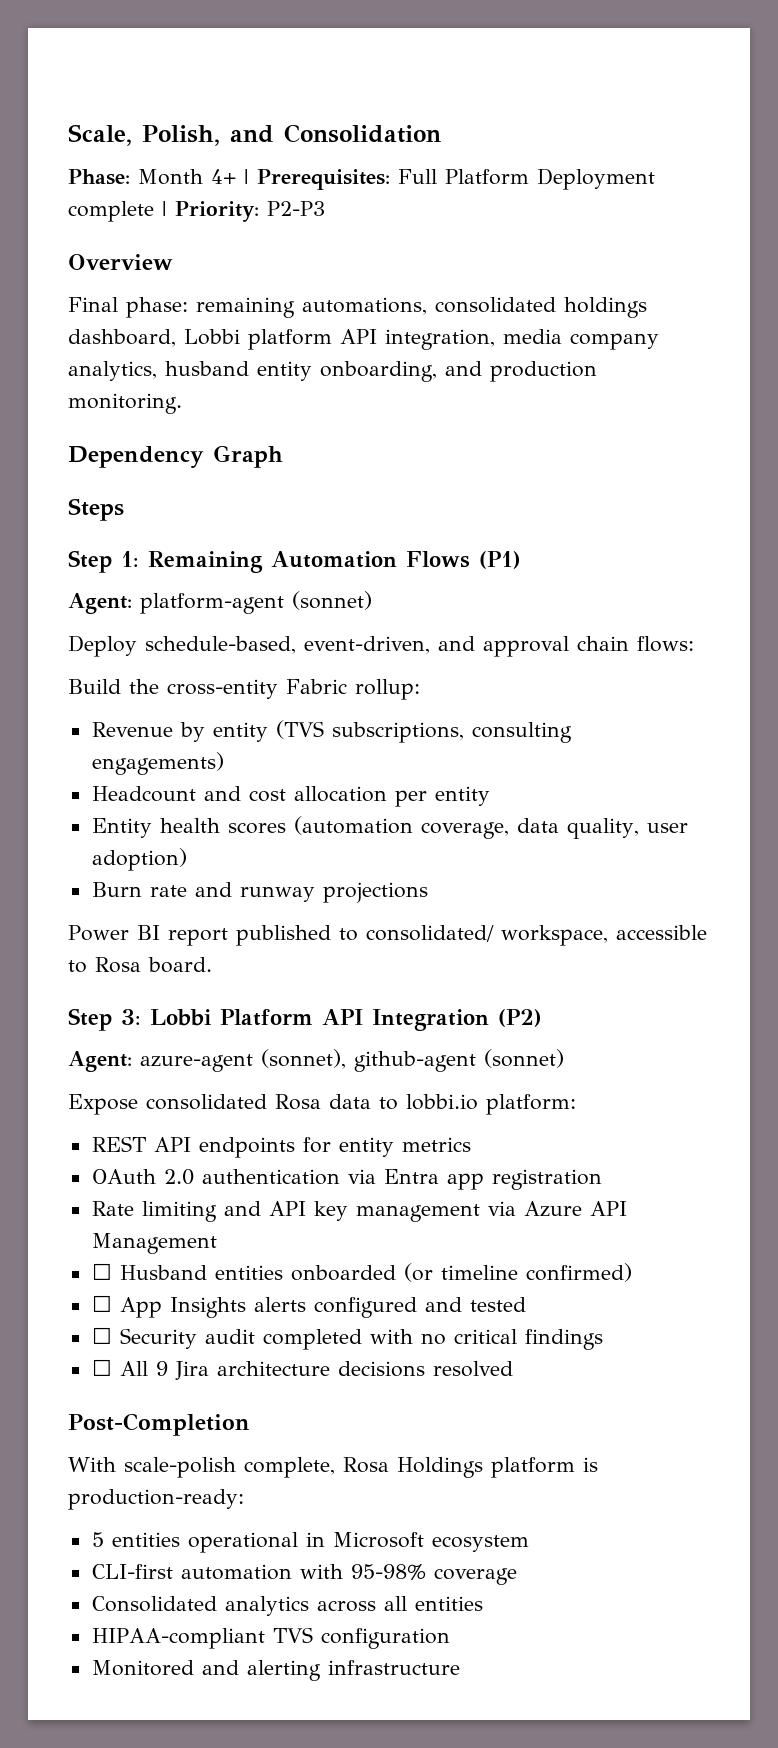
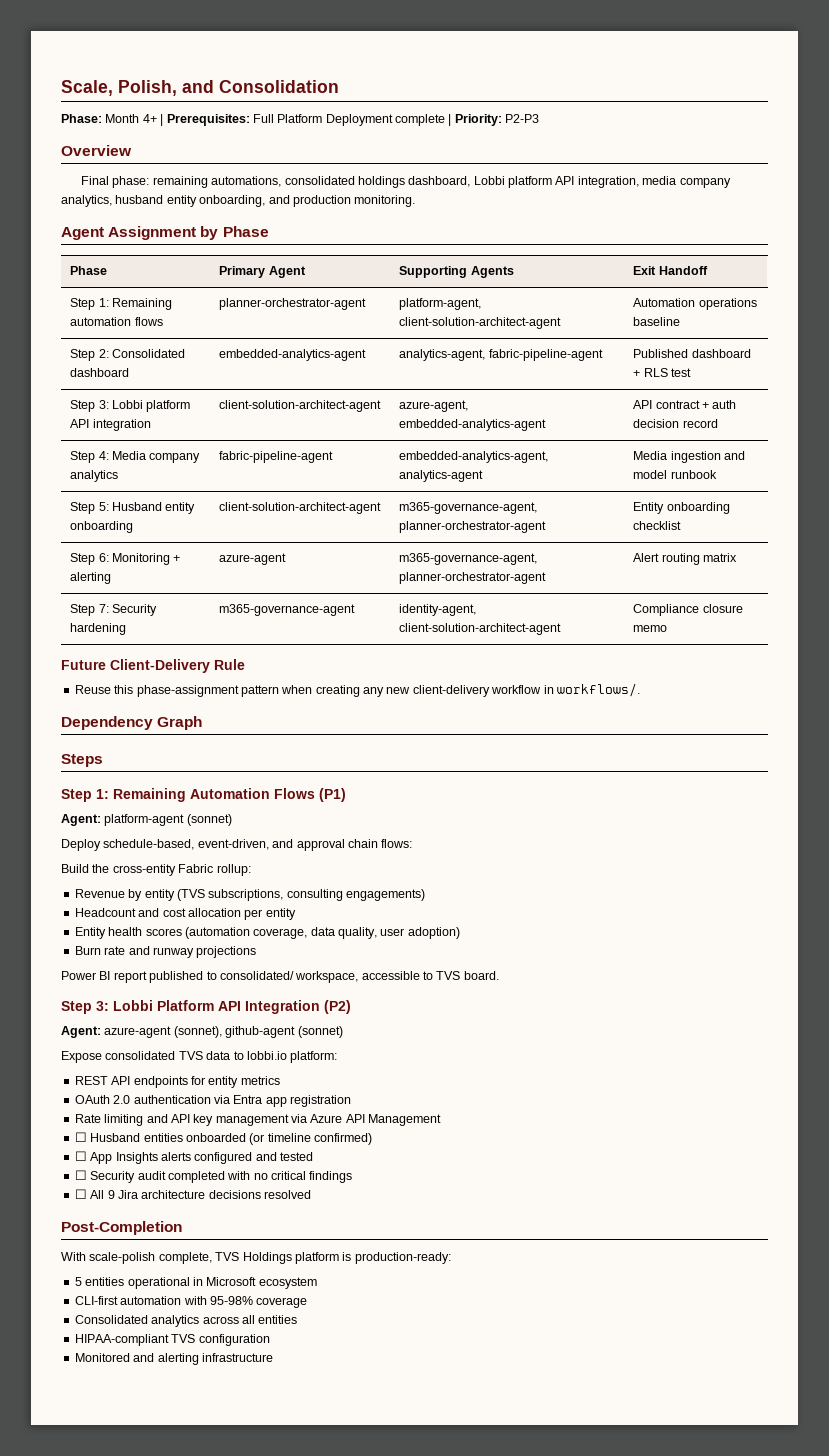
+ Agent Assignment by Phase
+ Phase | Primary Agent | Supporting Agents | Exit Handoff
+ Step 1: Remaining automation flows | planner-orchestrator-agent | platform-agent, client-solution-architect-agent | Automation operations baseline
+ Step 2: Consolidated dashboard | embedded-analytics-agent | analytics-agent, fabric-pipeline-agent | Published dashboard + RLS test
+ Step 3: Lobbi platform API integration | client-solution-architect-agent | azure-agent, embedded-analytics-agent | API contract + auth decision record
+ Step 4: Media company analytics | fabric-pipeline-agent | embedded-analytics-agent, analytics-agent | Media ingestion and model runbook
+ Step 5: Husband entity onboarding | client-solution-architect-agent | m365-governance-agent, planner-orchestrator-agent | Entity onboarding checklist
+ Step 6: Monitoring + alerting | azure-agent | m365-governance-agent, planner-orchestrator-agent | Alert routing matrix
+ Step 7: Security hardening | m365-governance-agent | identity-agent, client-solution-architect-agent | Compliance closure memo
+ Future Client-Delivery Rule
+ Reuse this phase-assignment pattern when creating any new client-delivery workflow in workflows/.
- Power BI report published to consolidated/ workspace, accessible to Rosa board.
+ Power BI report published to consolidated/ workspace, accessible to TVS board.
- Expose consolidated Rosa data to lobbi.io platform:
+ Expose consolidated TVS data to lobbi.io platform:
- With scale-polish complete, Rosa Holdings platform is production-ready:
+ With scale-polish complete, TVS Holdings platform is production-ready:

